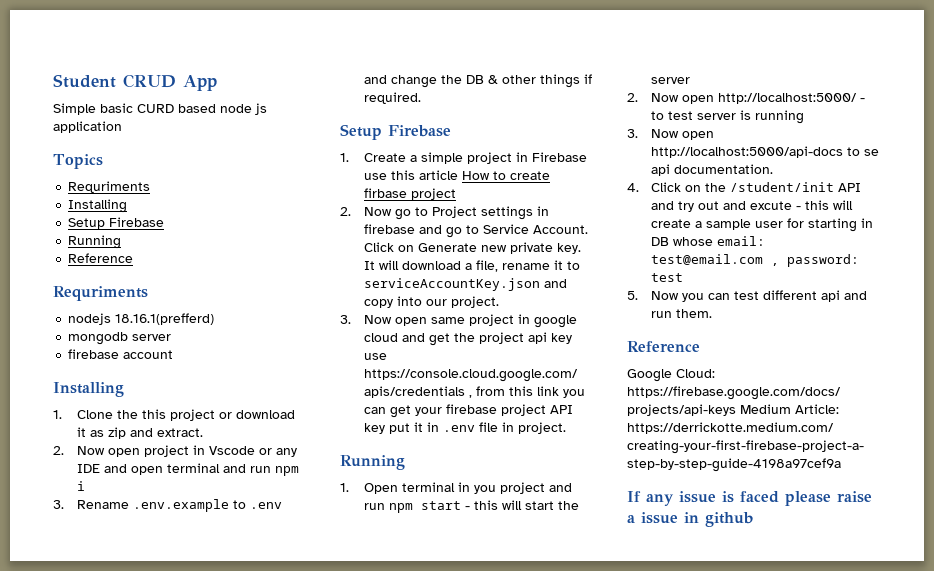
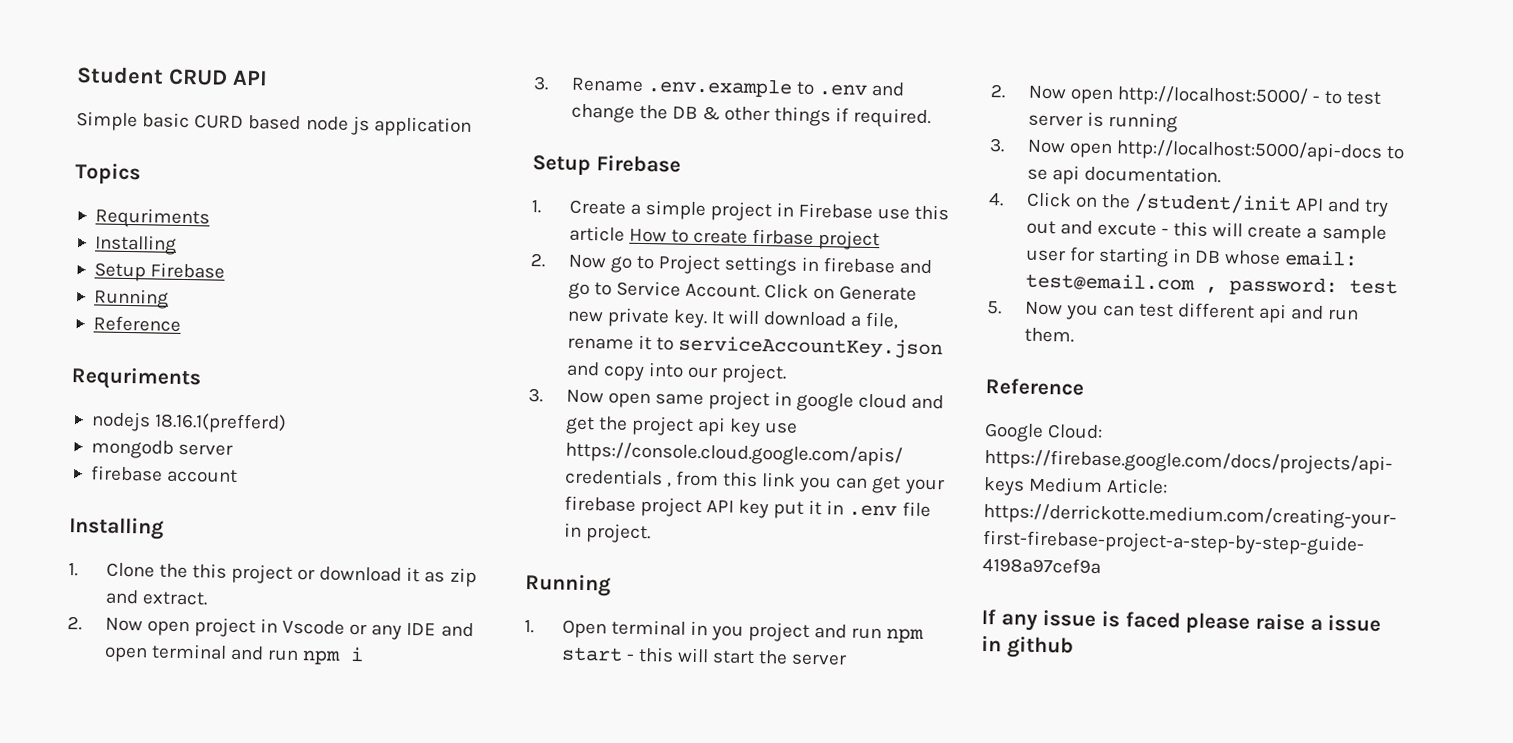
- Student CRUD App
+ Student CRUD API

